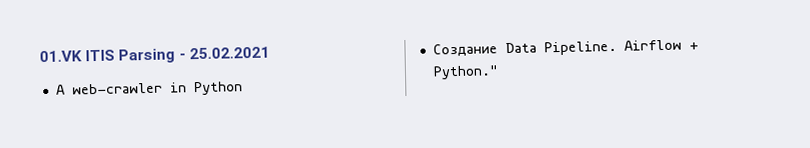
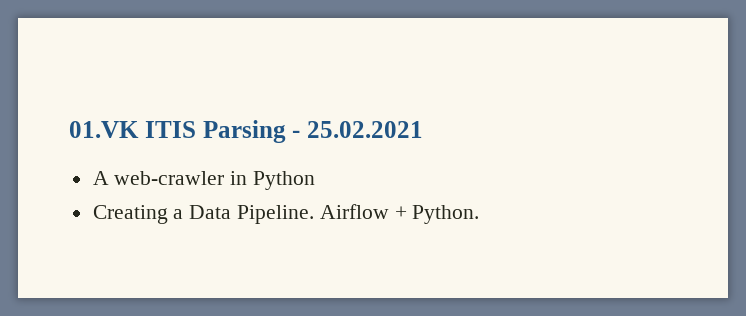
- Создание Data Pipeline.
+ Creating a Data Pipeline.
- Airflow + Python."
+ Airflow + Python.

